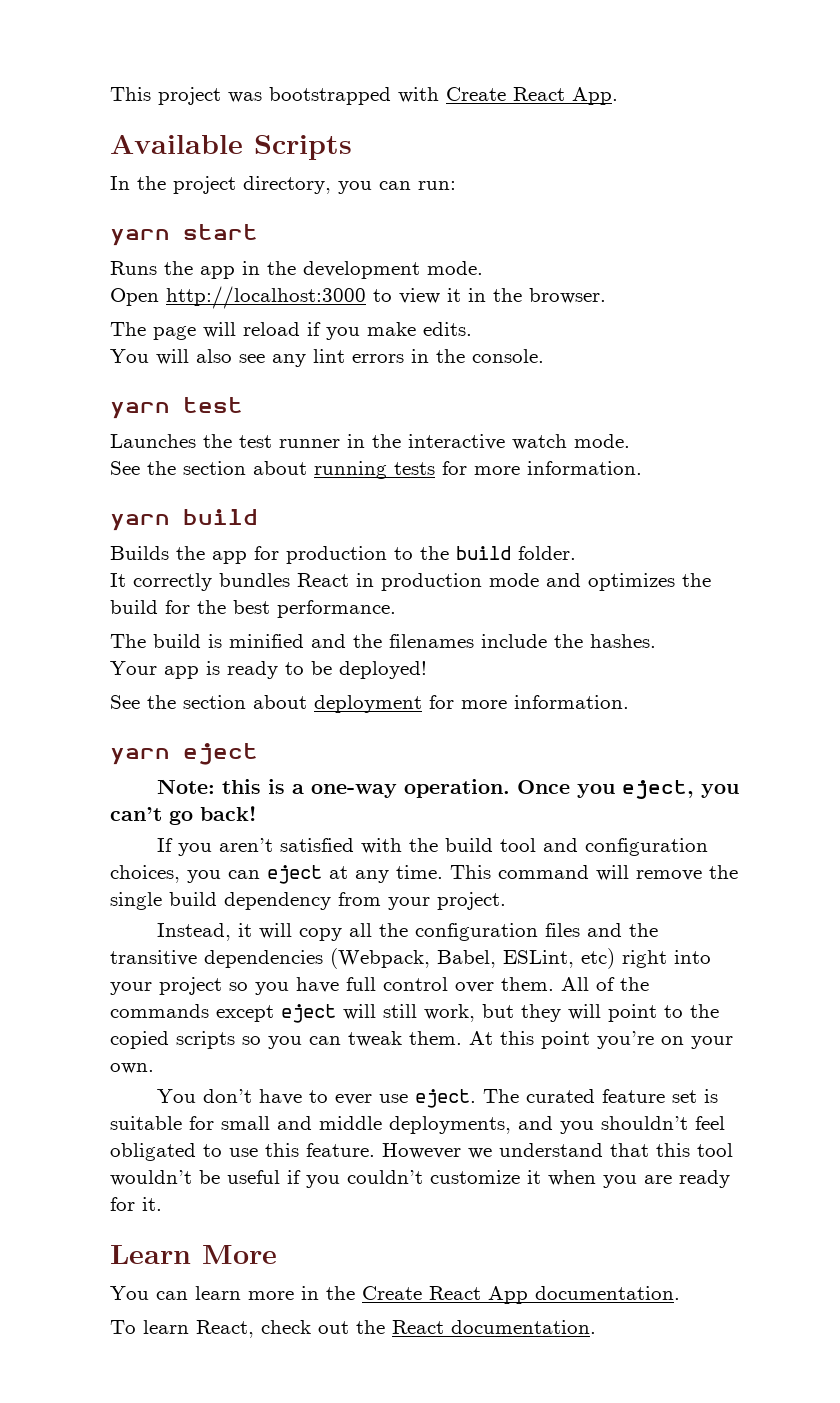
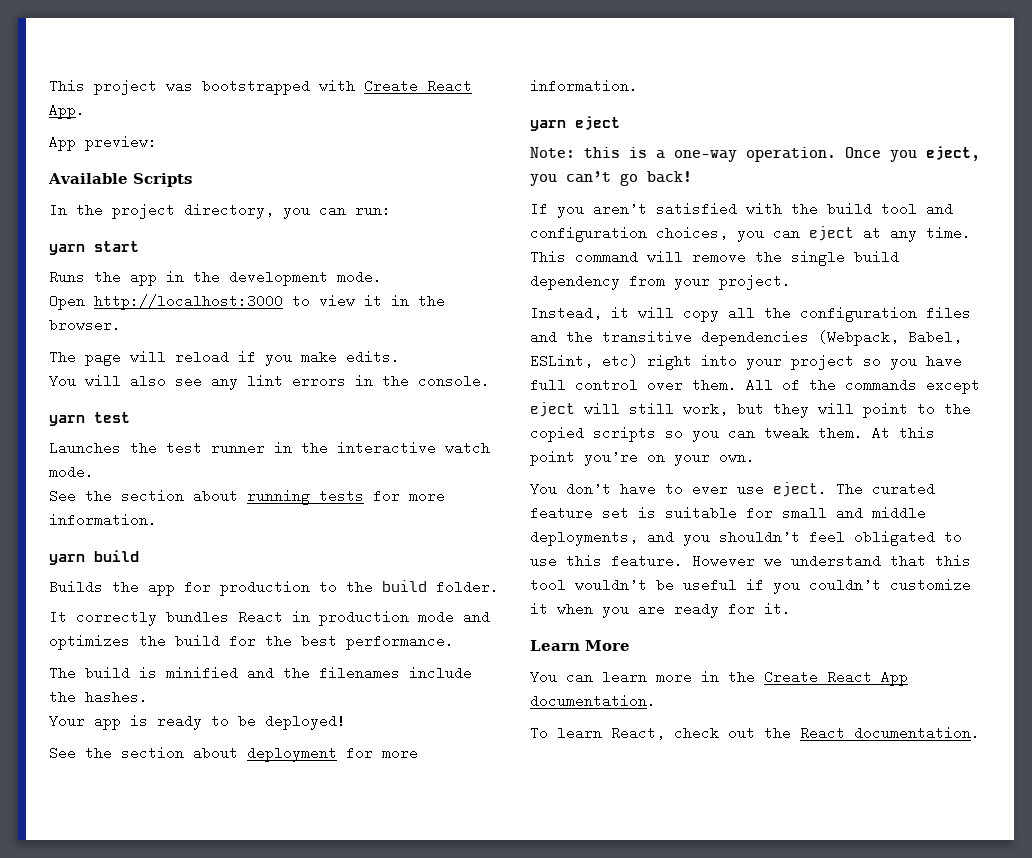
+ App preview:

